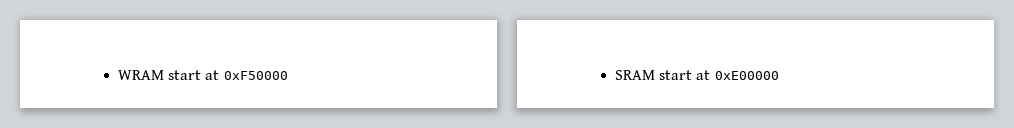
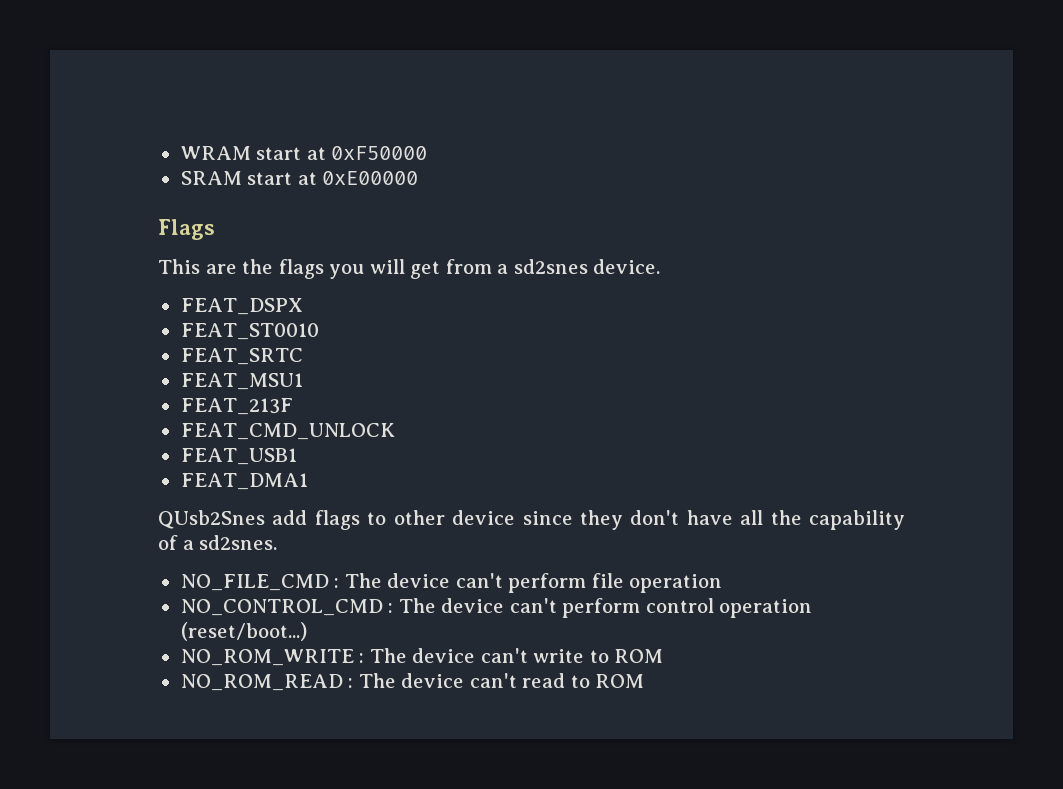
+ Flags
+ This are the flags you will get from a sd2snes device.
+ FEAT_DSPX
+ FEAT_ST0010
+ FEAT_SRTC
+ FEAT_MSU1
+ FEAT_213F
+ FEAT_CMD_UNLOCK
+ FEAT_USB1
+ FEAT_DMA1
+ QUsb2Snes add flags to other device since they don't have all the capability of a sd2snes.
+ NO_FILE_CMD : The device can't perform file operation
+ NO_CONTROL_CMD : The device can't perform control operation (reset/boot...)
+ NO_ROM_WRITE : The device can't write to ROM
+ NO_ROM_READ : The device can't read to ROM

